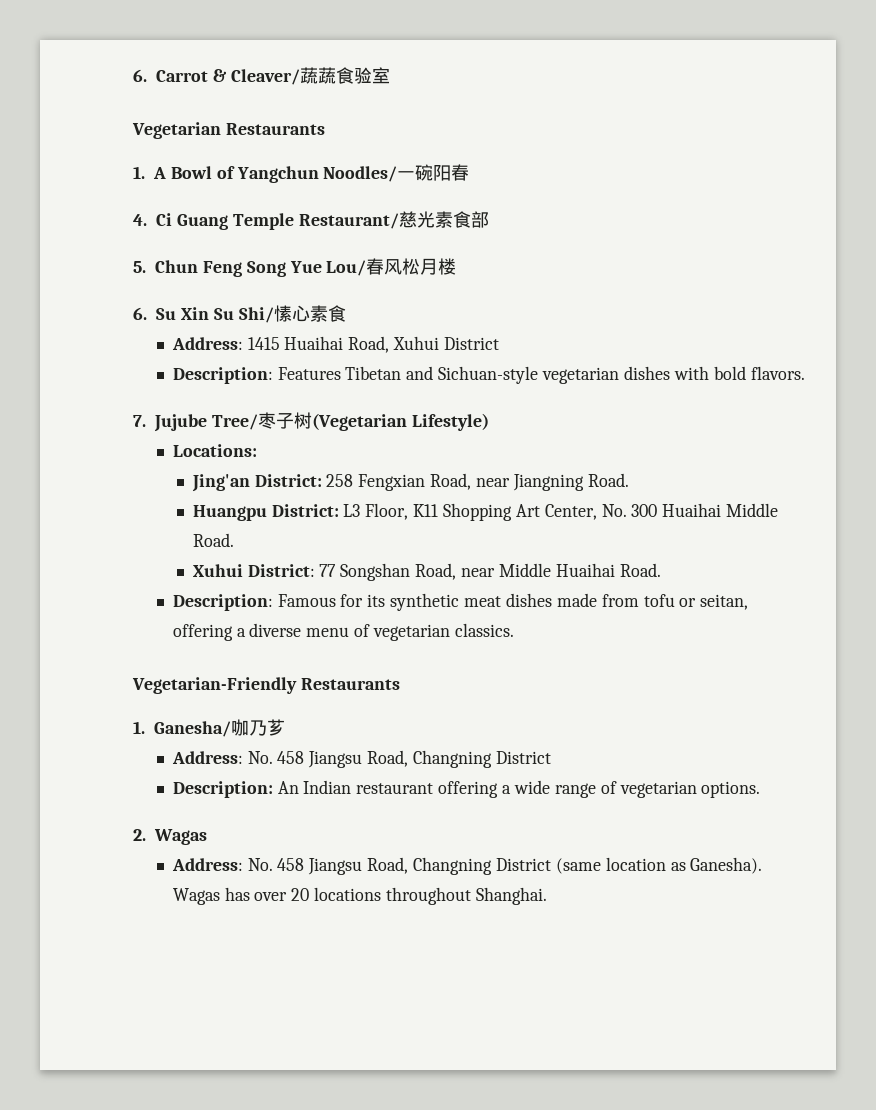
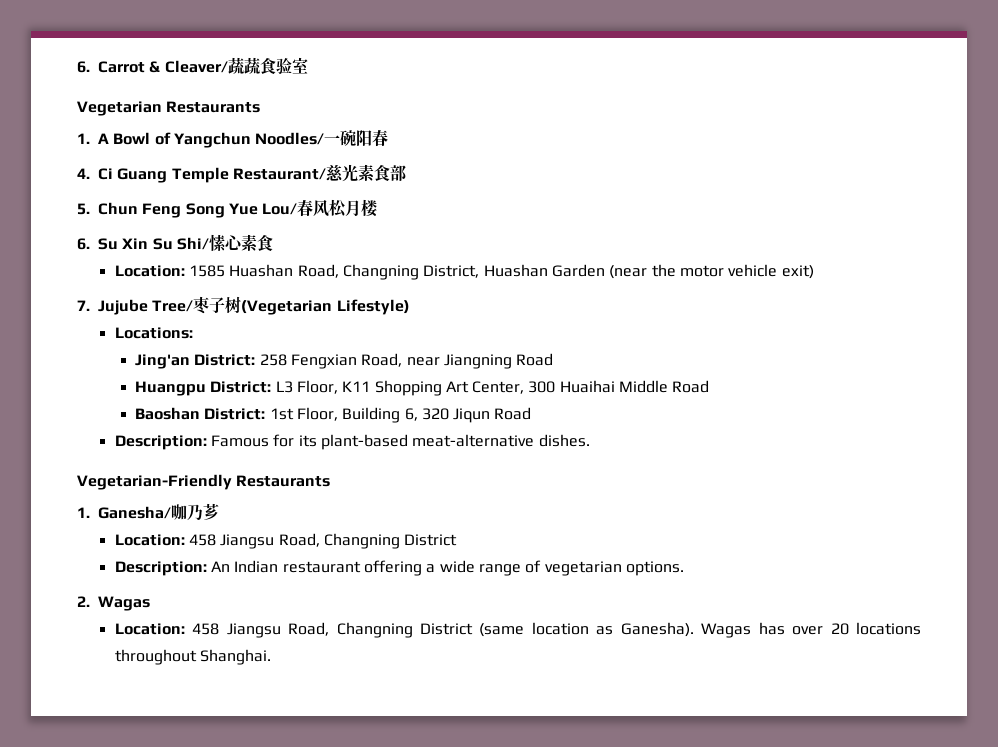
- Address: 1415 Huaihai Road, Xuhui District
- Description: Features Tibetan and Sichuan-style vegetarian dishes with bold flavors.
+ Location: 1585 Huashan Road, Changning District, Huashan Garden (near the motor vehicle exit)
- Jing'an District: 258 Fengxian Road, near Jiangning Road.
+ Jing'an District: 258 Fengxian Road, near Jiangning Road
- Huangpu District: L3 Floor, K11 Shopping Art Center, No. 300 Huaihai Middle Road.
- Xuhui District: 77 Songshan Road, near Middle Huaihai Road.
- Description: Famous for its synthetic meat dishes made from tofu or seitan, offering a diverse menu of vegetarian classics.
+ Huangpu District: L3 Floor, K11 Shopping Art Center, 300 Huaihai Middle Road
+ Baoshan District: 1st Floor, Building 6, 320 Jiqun Road
+ Description: Famous for its plant-based meat-alternative dishes.
  1. Ganesha/咖乃芗
- Address: No. 458 Jiangsu Road, Changning District
+ Location: 458 Jiangsu Road, Changning District
- Address: No. 458 Jiangsu Road, Changning District (same location as Ganesha).
+ Location: 458 Jiangsu Road, Changning District (same location as Ganesha).

